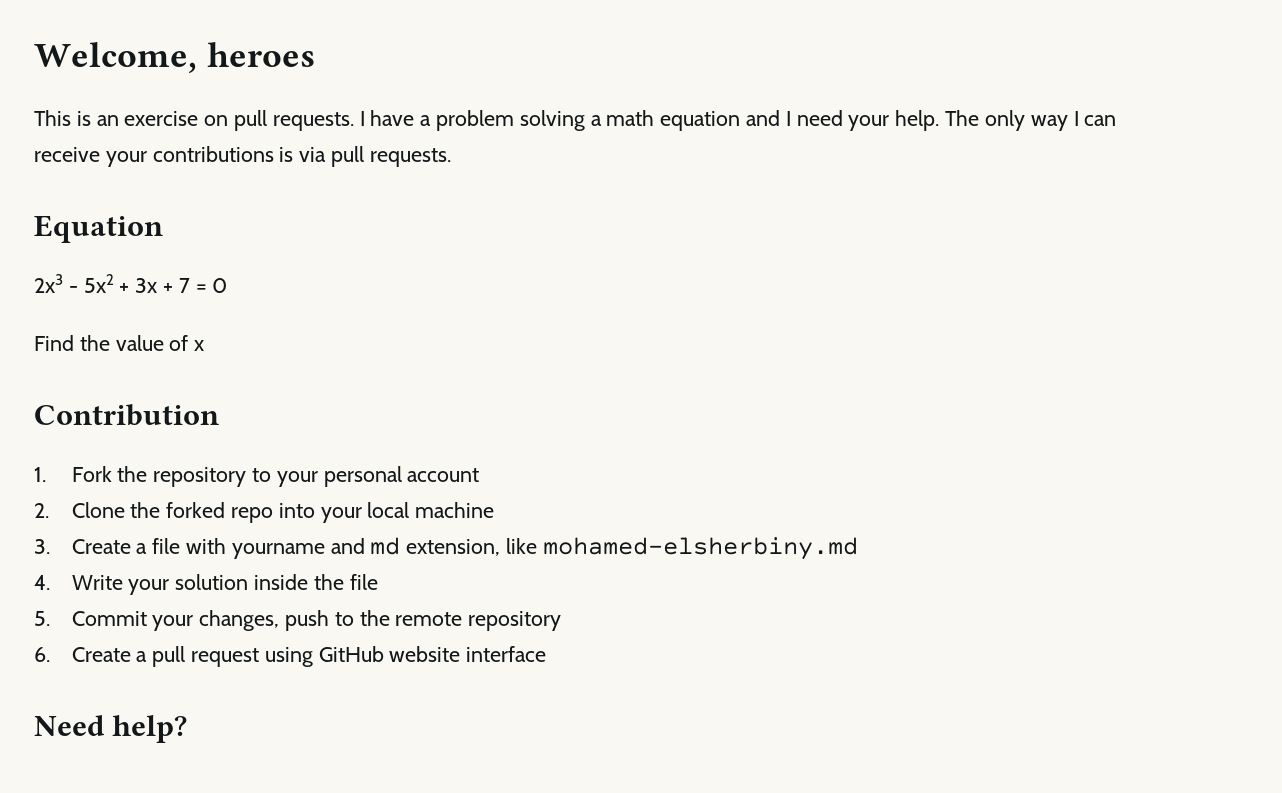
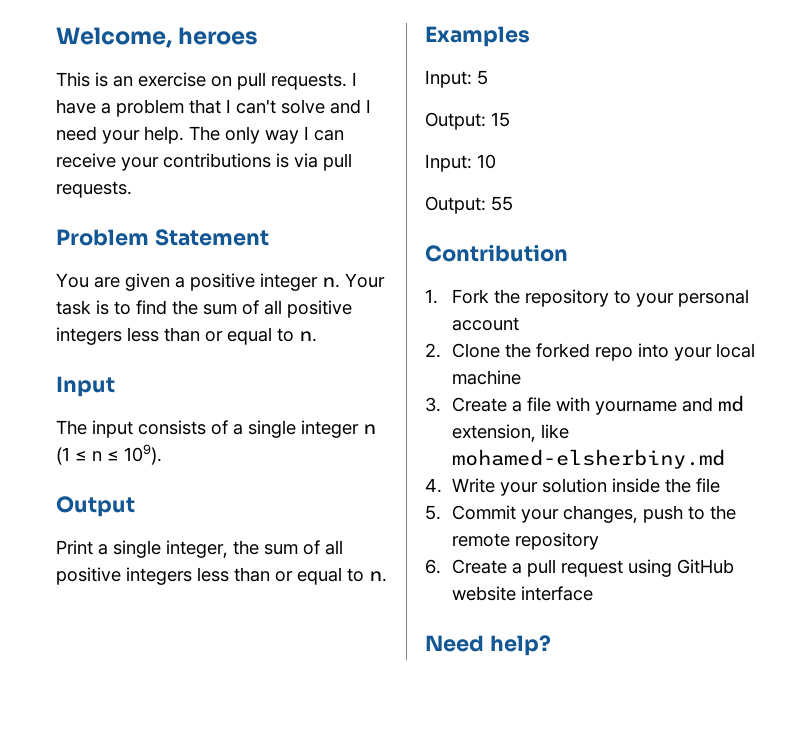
- I have a problem solving a math equation and I need your help.
+ I have a problem that I can't solve and I need your help.
- Equation
- 2x3 - 5x2 + 3x + 7 = 0
- Find the value of x
+ Problem Statement
+ You are given a positive integer n. Your task is to find the sum of all positive integers less than or equal to n.
+ Input
+ The input consists of a single integer n (1 ≤ n ≤ 109).
+ Output
+ Print a single integer, the sum of all positive integers less than or equal to n.
+ Examples
+ Input: 5
+ Output: 15
+ Input: 10
+ Output: 55

